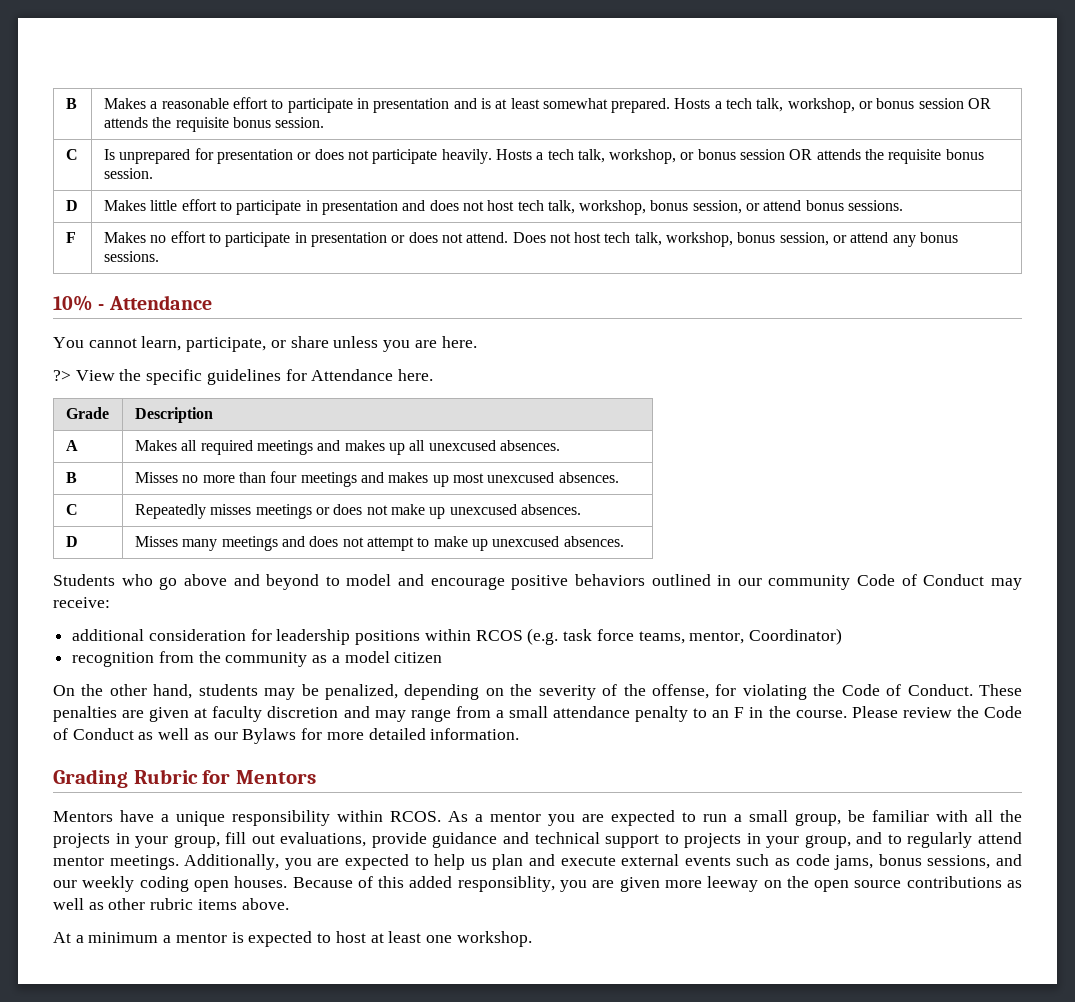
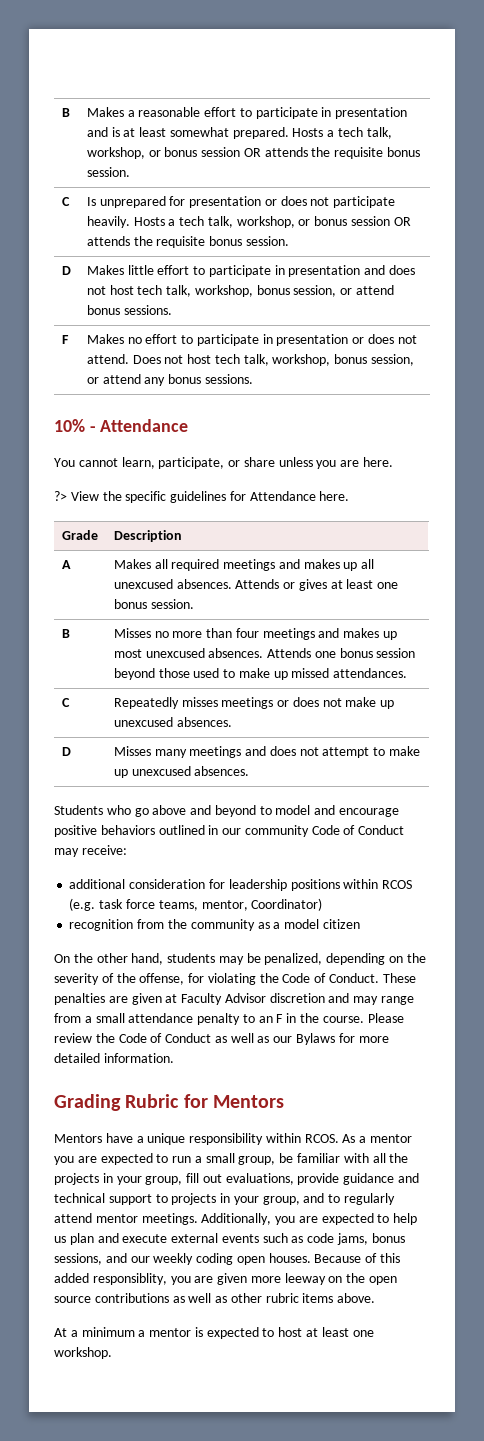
- A | Makes all required meetings and makes up all unexcused absences.
+ A | Makes all required meetings and makes up all unexcused absences. Attends or gives at least one bonus session.
- B | Misses no more than four meetings and makes up most unexcused absences.
+ B | Misses no more than four meetings and makes up most unexcused absences. Attends one bonus session beyond those used to make up missed attendances.
- These penalties are given at faculty discretion and may range from a small attendance penalty to an F in the course.
+ These penalties are given at Faculty Advisor discretion and may range from a small attendance penalty to an F in the course.

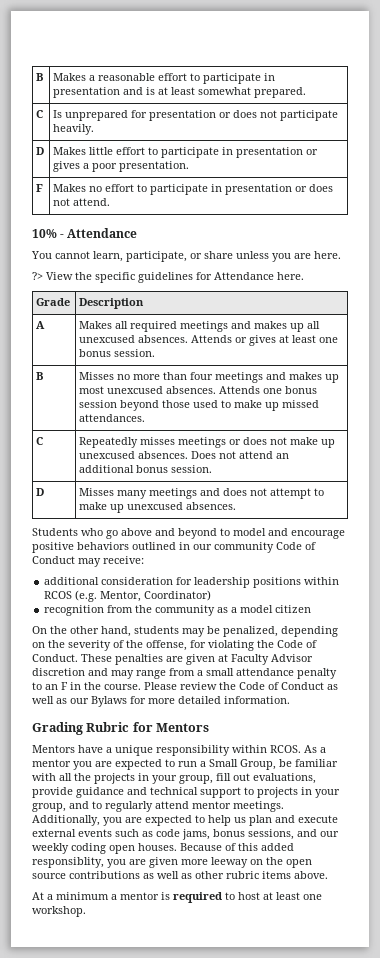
- B | Makes a reasonable effort to participate in presentation and is at least somewhat prepared. Hosts a tech talk, workshop, or bonus session OR attends the requisite bonus session.
+ B | Makes a reasonable effort to participate in presentation and is at least somewhat prepared.
- C | Is unprepared for presentation or does not participate heavily. Hosts a tech talk, workshop, or bonus session OR attends the requisite bonus session.
+ C | Is unprepared for presentation or does not participate heavily.
- D | Makes little effort to participate in presentation and does not host tech talk, workshop, bonus session, or attend bonus sessions.
+ D | Makes little effort to participate in presentation or gives a poor presentation.
- F | Makes no effort to participate in presentation or does not attend. Does not host tech talk, workshop, bonus session, or attend any bonus sessions.
+ F | Makes no effort to participate in presentation or does not attend.
- C | Repeatedly misses meetings or does not make up unexcused absences.
+ C | Repeatedly misses meetings or does not make up unexcused absences. Does not attend an additional bonus session.
- additional consideration for leadership positions within RCOS (e.g. task force teams, mentor, Coordinator)
+ additional consideration for leadership positions within RCOS (e.g. Mentor, Coordinator)
- As a mentor you are expected to run a small group, be familiar with all the projects in your group, fill out evaluations, provide guidance and technical support to projects in your group, and to regularly attend mentor meetings.
+ As a mentor you are expected to run a Small Group, be familiar with all the projects in your group, fill out evaluations, provide guidance and technical support to projects in your group, and to regularly attend mentor meetings.
- At a minimum a mentor is expected to host at least one workshop.
+ At a minimum a mentor is required to host at least one workshop.

